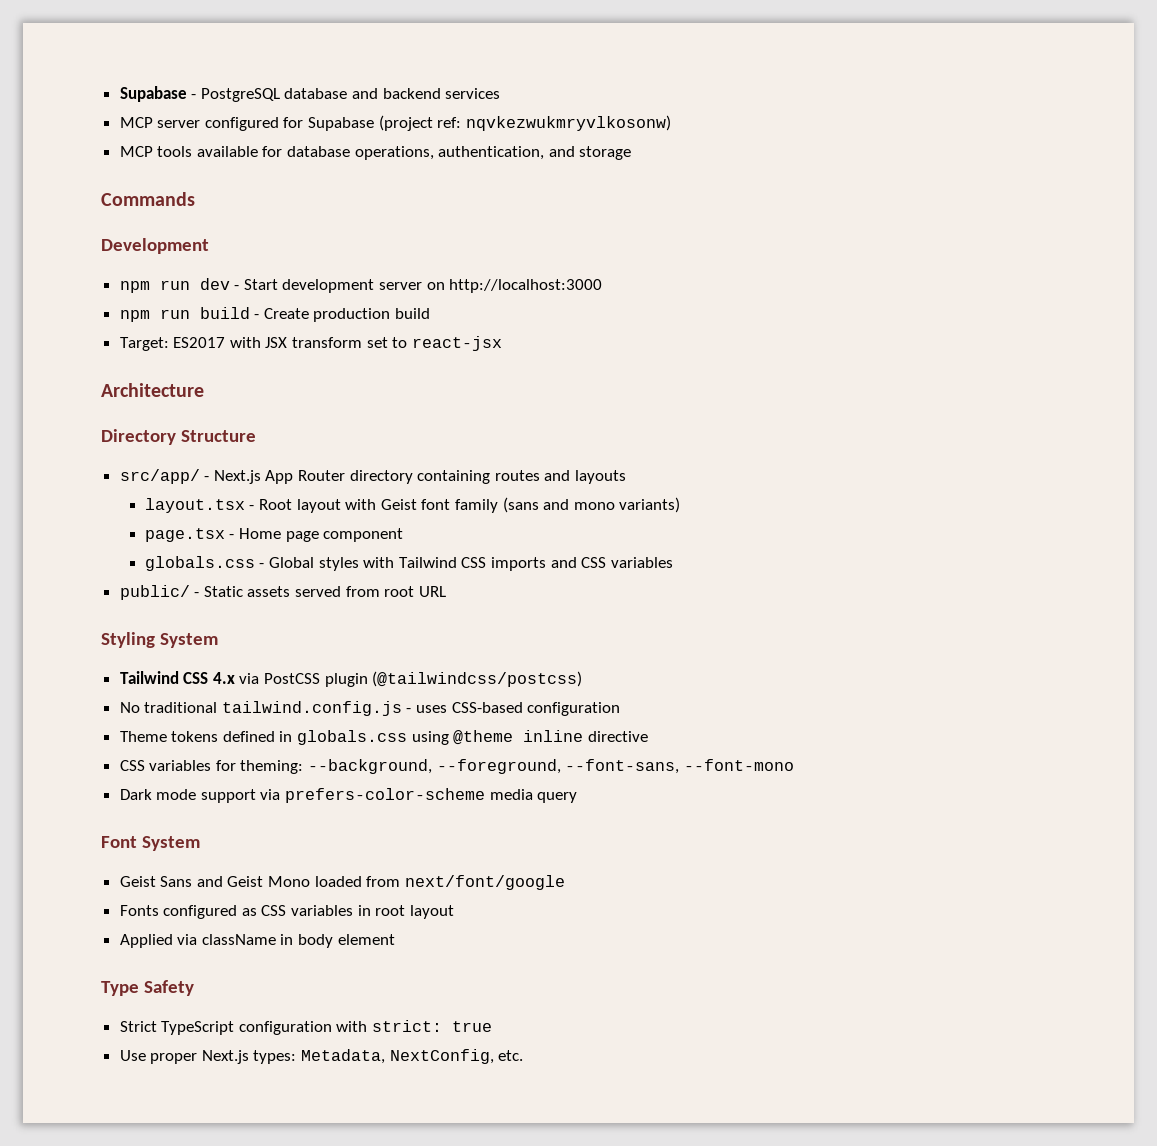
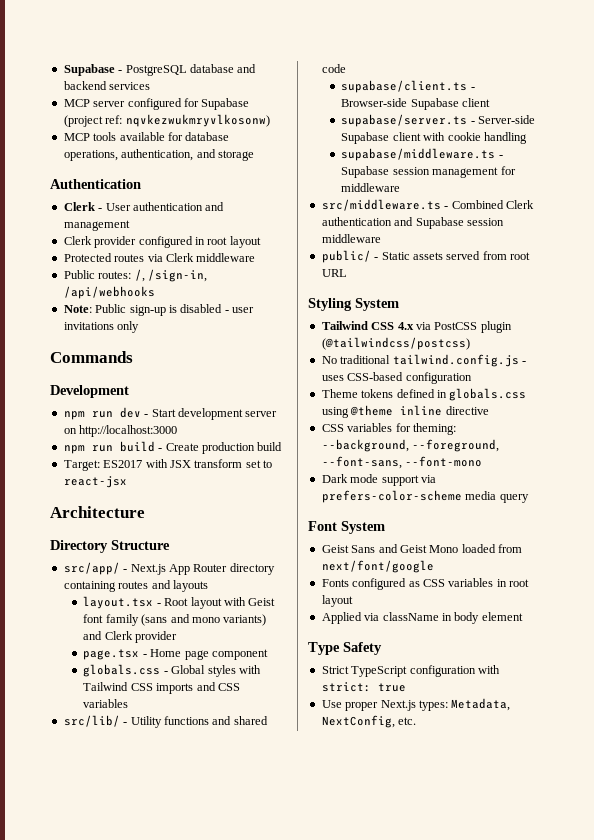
+ Authentication
+ Clerk - User authentication and management
+ Clerk provider configured in root layout
+ Protected routes via Clerk middleware
+ Public routes: /, /sign-in, /api/webhooks
+ Note: Public sign-up is disabled - user invitations only
- layout.tsx - Root layout with Geist font family (sans and mono variants)
+ layout.tsx - Root layout with Geist font family (sans and mono variants) and Clerk provider
+ src/lib/ - Utility functions and shared code
+ supabase/client.ts - Browser-side Supabase client
+ supabase/server.ts - Server-side Supabase client with cookie handling
+ supabase/middleware.ts - Supabase session management for middleware
+ src/middleware.ts - Combined Clerk authentication and Supabase session middleware

